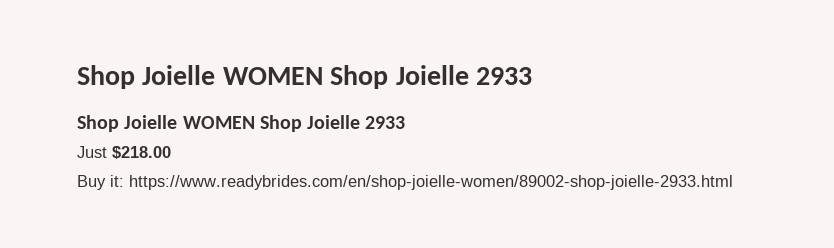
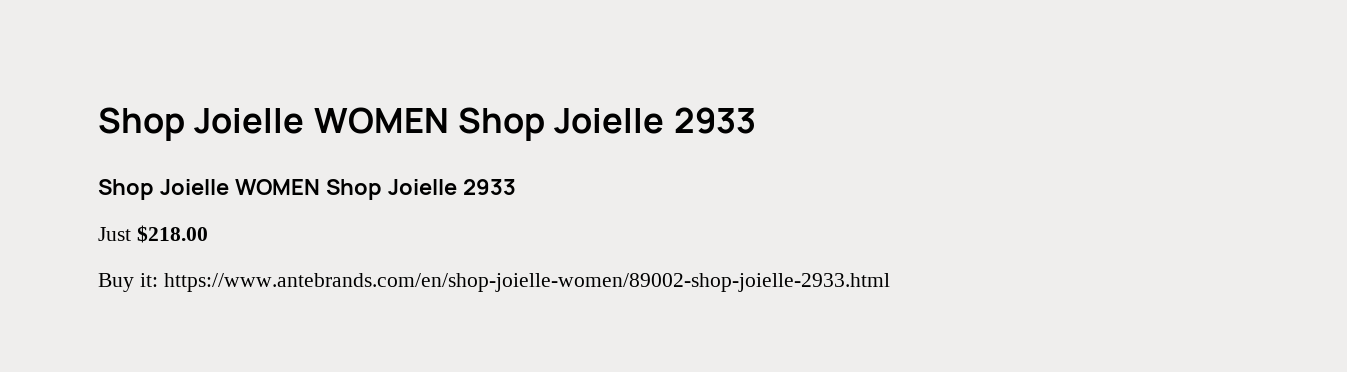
- Buy it: https://www.readybrides.com/en/shop-joielle-women/89002-shop-joielle-2933.html
+ Buy it: https://www.antebrands.com/en/shop-joielle-women/89002-shop-joielle-2933.html

